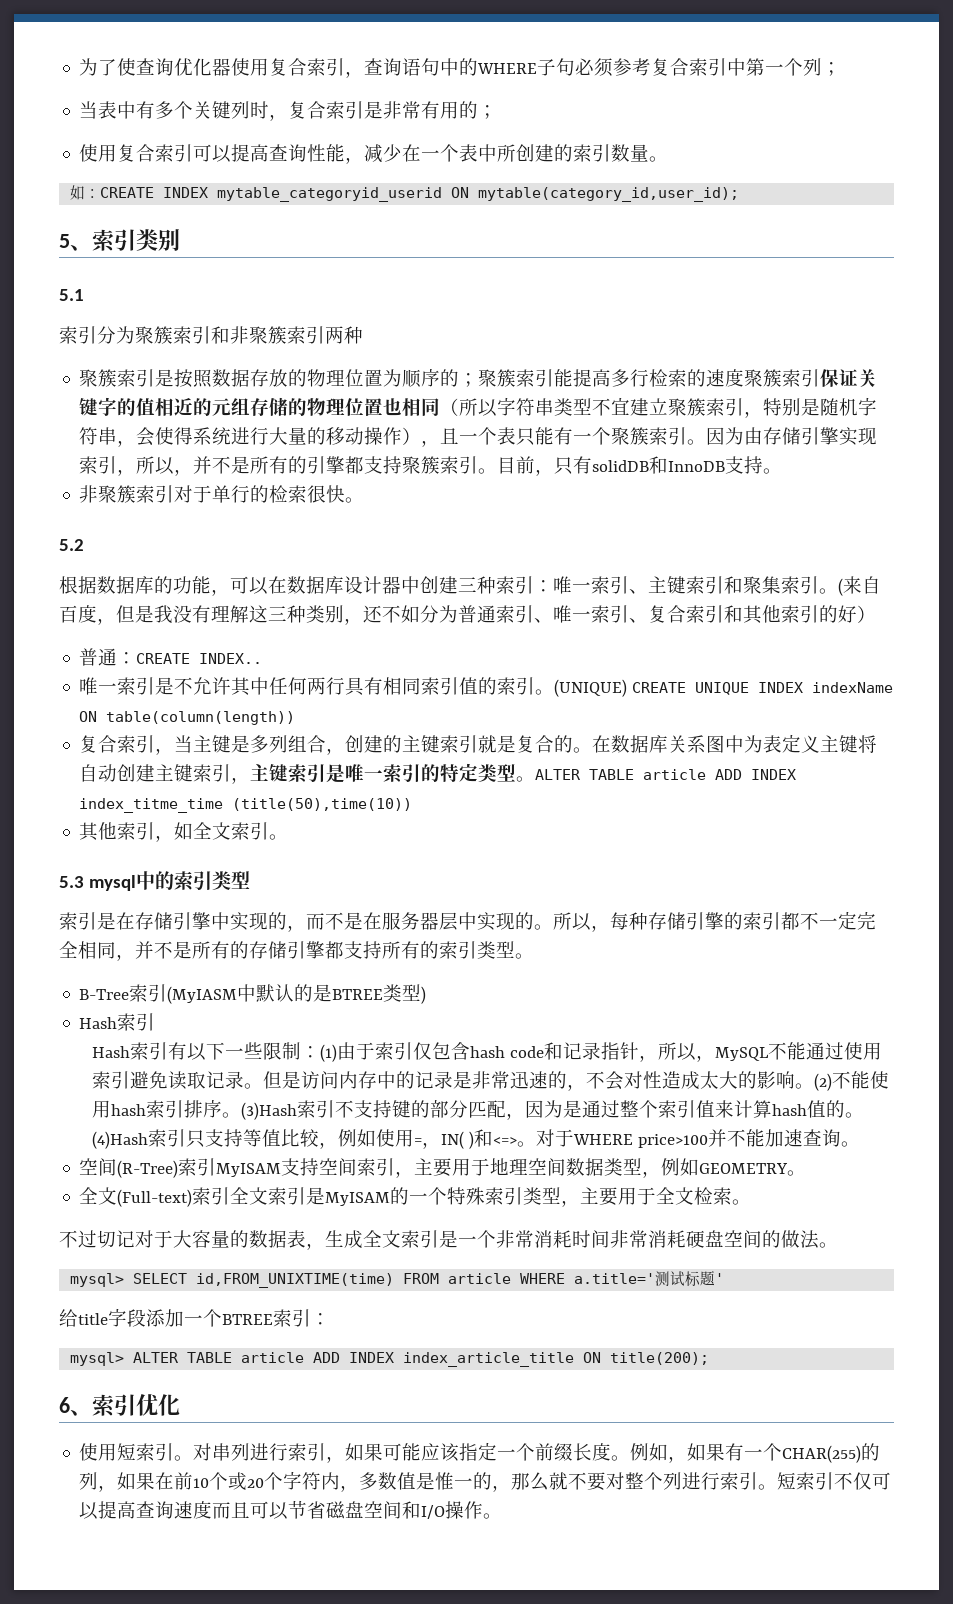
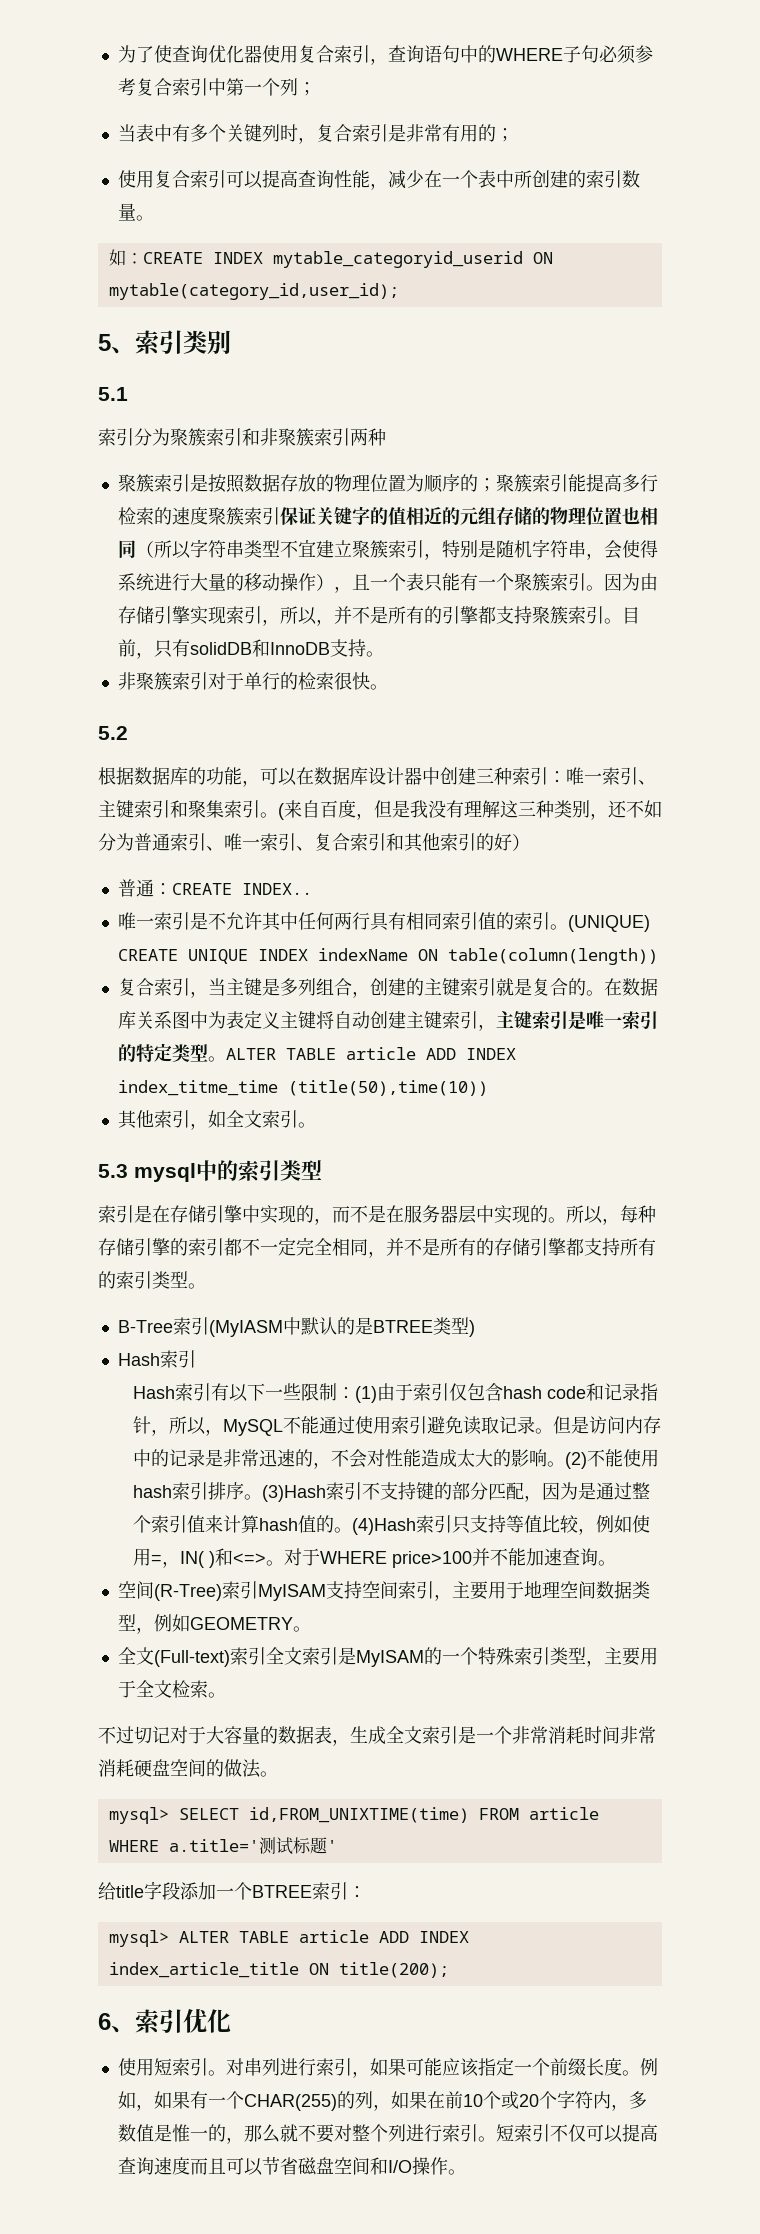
- 但是访问内存中的记录是非常迅速的，不会对性造成太大的影响。
+ 但是访问内存中的记录是非常迅速的，不会对性能造成太大的影响。

